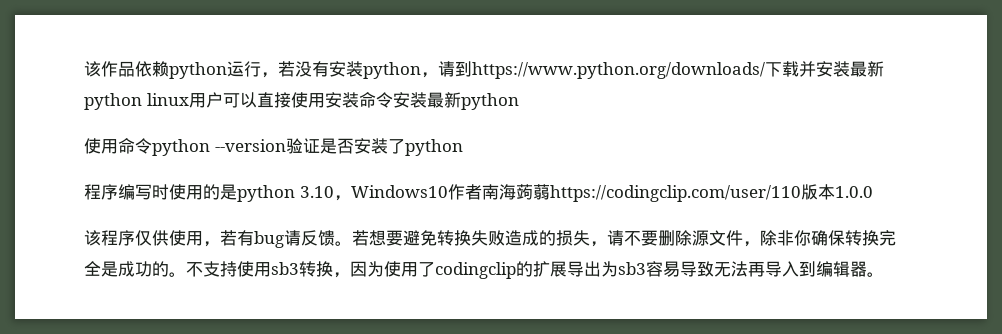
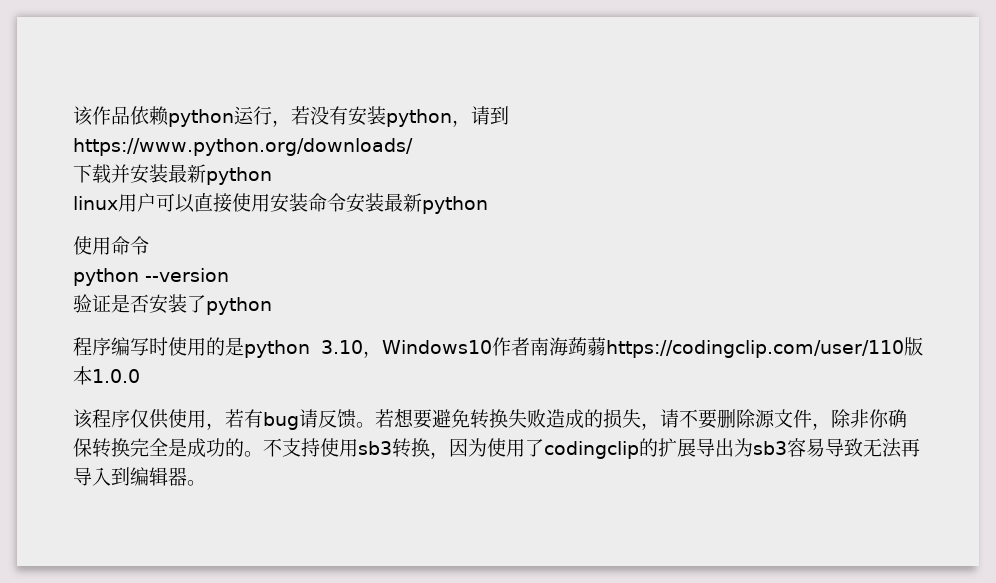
- 该作品依赖python运行，若没有安装python，请到https://www.python.org/downloads/下载并安装最新python linux用户可以直接使用安装命令安装最新python
+ 该作品依赖python运行，若没有安装python，请到
+ https://www.python.org/downloads/
+ 下载并安装最新python
+ linux用户可以直接使用安装命令安装最新python
- 使用命令python --version验证是否安装了python
+ 使用命令
+ python --version
+ 验证是否安装了python

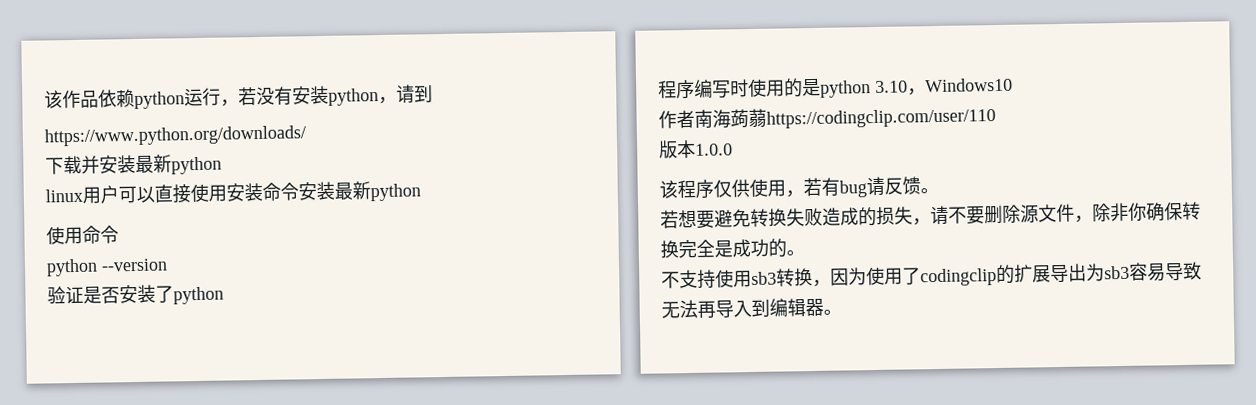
- 程序编写时使用的是python 3.10，Windows10作者南海蒟蒻https://codingclip.com/user/110版本1.0.0
+ 程序编写时使用的是python 3.10，Windows10
+ 作者南海蒟蒻https://codingclip.com/user/110
+ 版本1.0.0
- 该程序仅供使用，若有bug请反馈。若想要避免转换失败造成的损失，请不要删除源文件，除非你确保转换完全是成功的。不支持使用sb3转换，因为使用了codingclip的扩展导出为sb3容易导致无法再导入到编辑器。
+ 该程序仅供使用，若有bug请反馈。
+ 若想要避免转换失败造成的损失，请不要删除源文件，除非你确保转换完全是成功的。
+ 不支持使用sb3转换，因为使用了codingclip的扩展导出为sb3容易导致无法再导入到编辑器。

